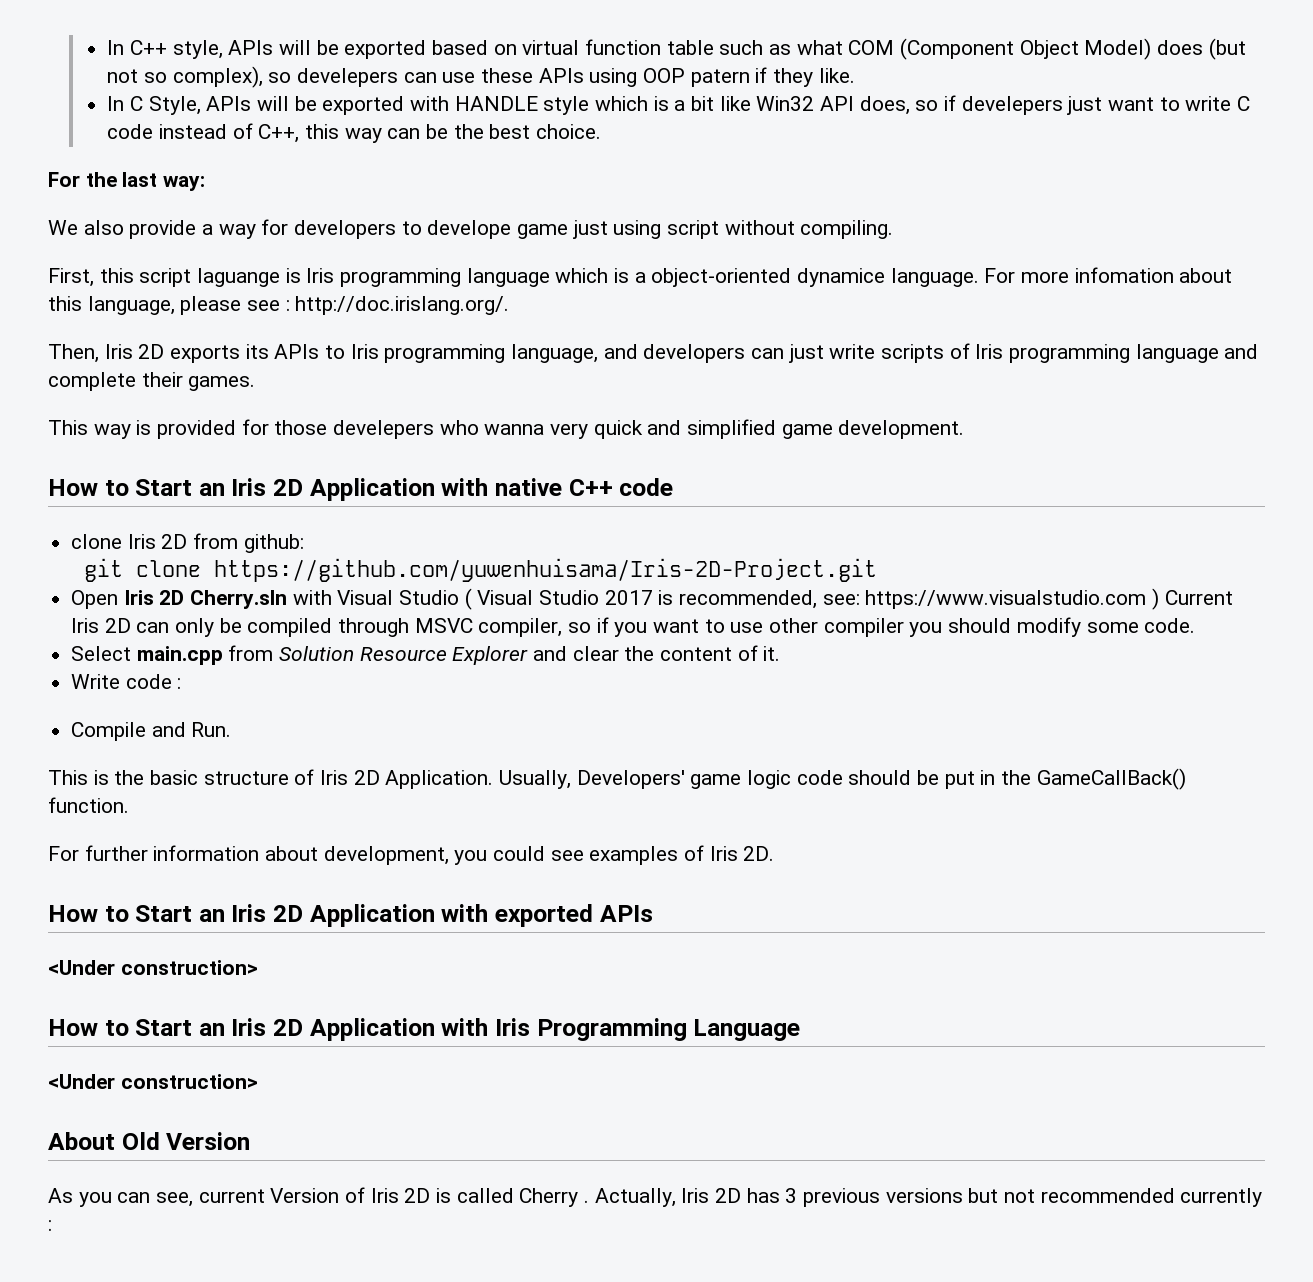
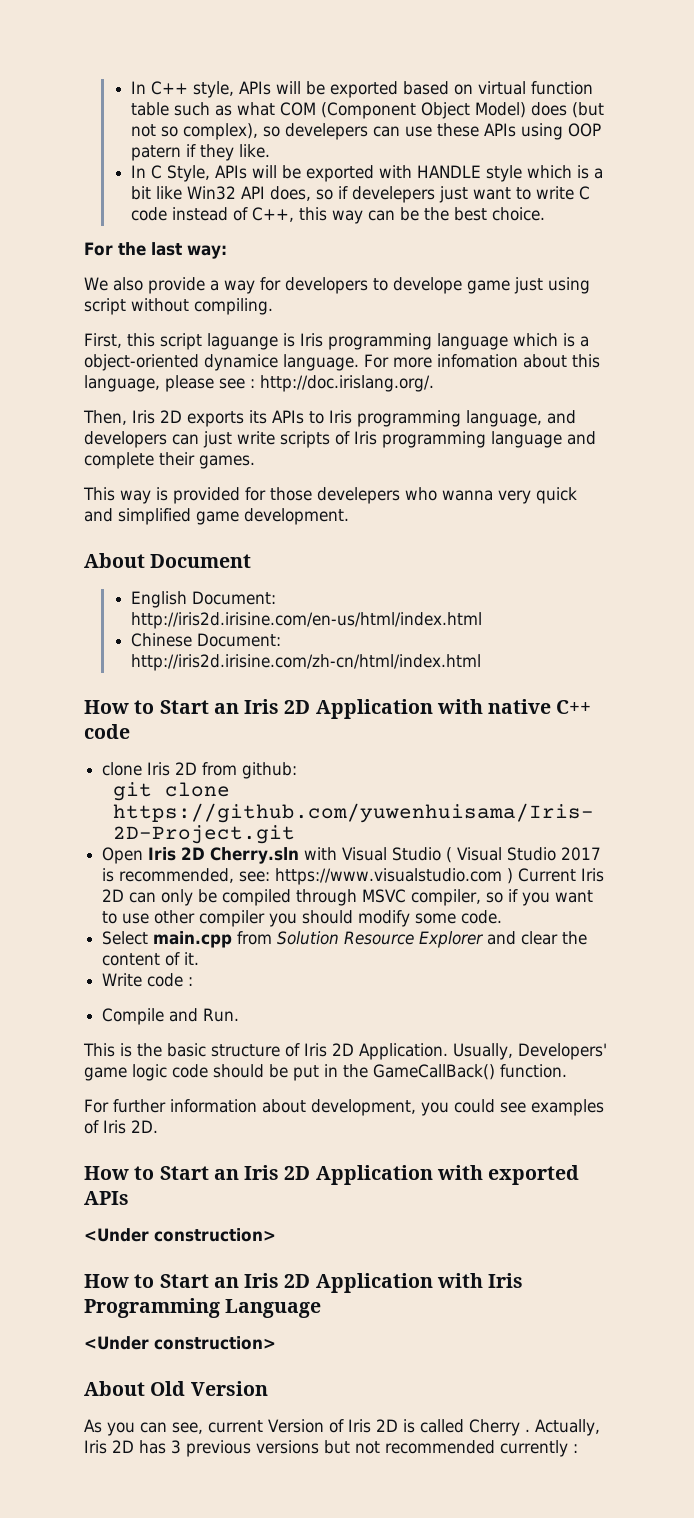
+ About Document
+ English Document: http://iris2d.irisine.com/en-us/html/index.html
+ Chinese Document: http://iris2d.irisine.com/zh-cn/html/index.html

